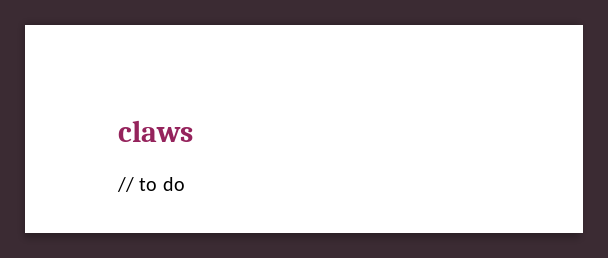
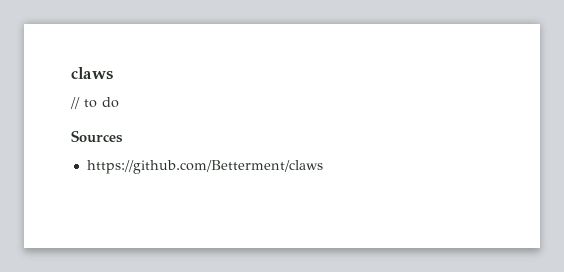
+ Sources
+ https://github.com/Betterment/claws

